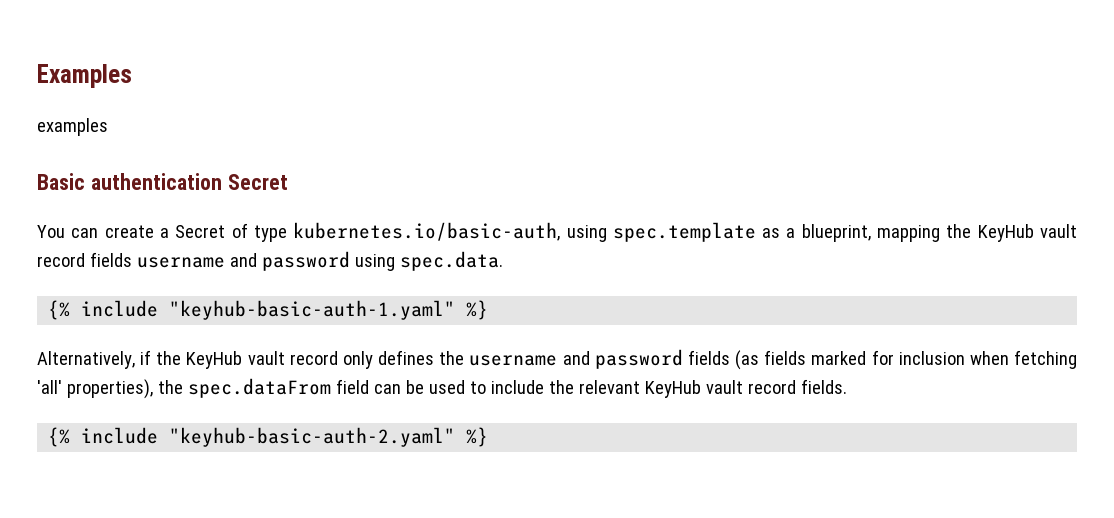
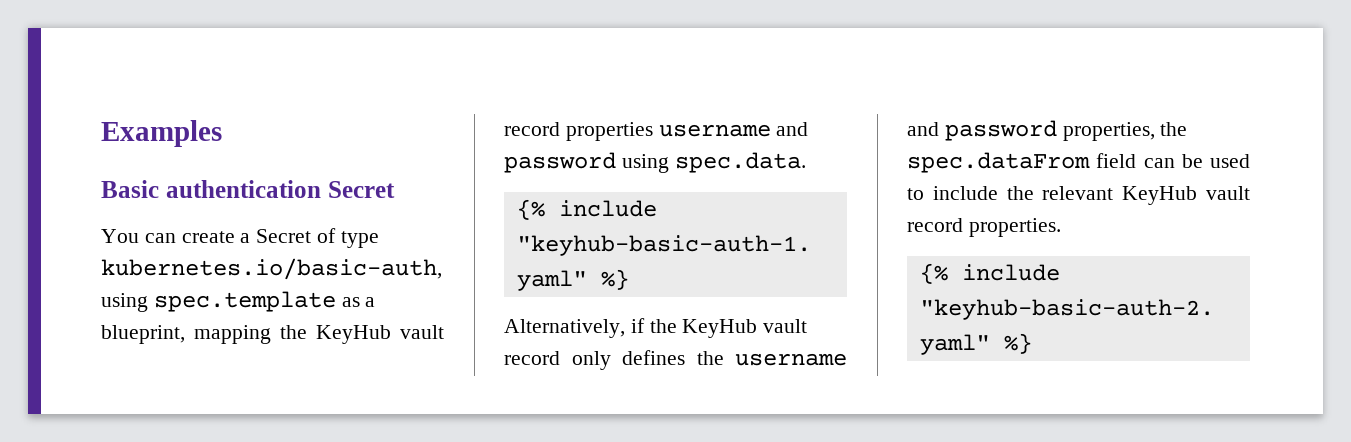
- examples
- You can create a Secret of type kubernetes.io/basic-auth, using spec.template as a blueprint, mapping the KeyHub vault record fields username and password using spec.data.
+ You can create a Secret of type kubernetes.io/basic-auth, using spec.template as a blueprint, mapping the KeyHub vault record properties username and password using spec.data.
- Alternatively, if the KeyHub vault record only defines the username and password fields (as fields marked for inclusion when fetching 'all' properties), the spec.dataFrom field can be used to include the relevant KeyHub vault record fields.
+ Alternatively, if the KeyHub vault record only defines the username and password properties, the spec.dataFrom field can be used to include the relevant KeyHub vault record properties.

